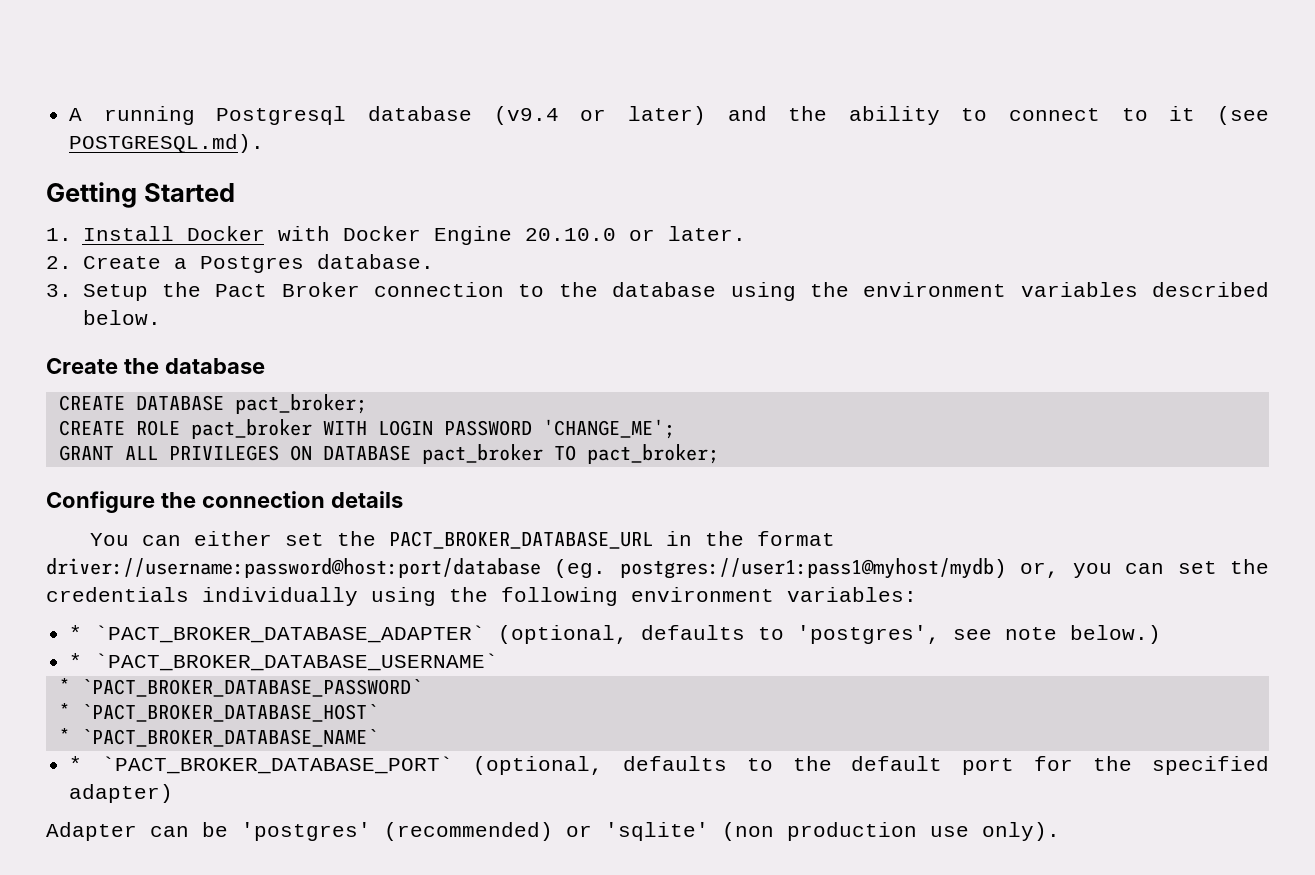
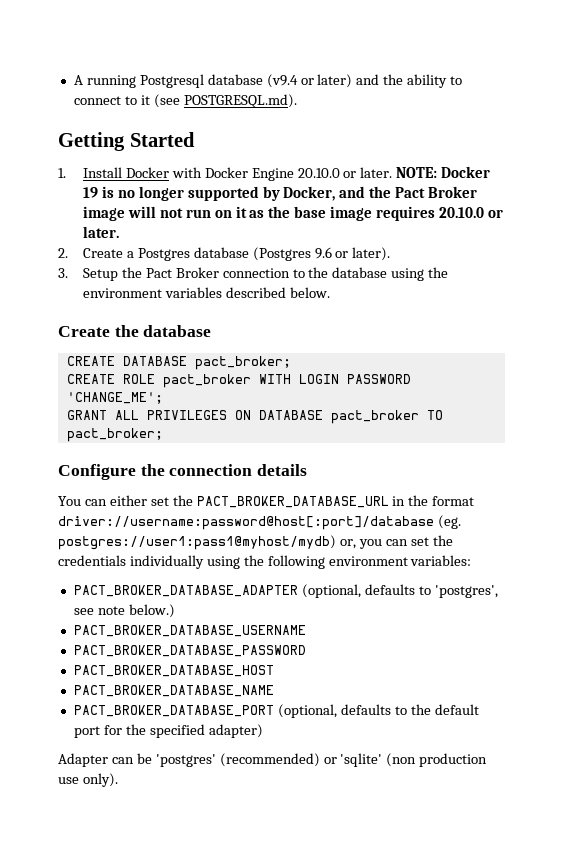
+ NOTE: Docker 19 is no longer supported by Docker, and the Pact Broker image will not run on it as the base image requires 20.10.0 or later.
- 2. Create a Postgres database.
+ 2. Create a Postgres database (Postgres 9.6 or later).
- You can either set the PACT_BROKER_DATABASE_URL in the format driver://username:password@host:port/database (eg. postgres://user1:pass1@myhost/mydb) or, you can set the credentials individually using the following environment variables:
+ You can either set the PACT_BROKER_DATABASE_URL in the format driver://username:password@host[:port]/database (eg. postgres://user1:pass1@myhost/mydb) or, you can set the credentials individually using the following environment variables:
- * `PACT_BROKER_DATABASE_ADAPTER` (optional, defaults to 'postgres', see note below.)
+ PACT_BROKER_DATABASE_ADAPTER (optional, defaults to 'postgres', see note below.)
- * `PACT_BROKER_DATABASE_USERNAME`
- * `PACT_BROKER_DATABASE_PASSWORD`
- * `PACT_BROKER_DATABASE_HOST`
- * `PACT_BROKER_DATABASE_NAME`
- * `PACT_BROKER_DATABASE_PORT` (optional, defaults to the default port for the specified adapter)
+ PACT_BROKER_DATABASE_USERNAME
+ PACT_BROKER_DATABASE_PASSWORD
+ PACT_BROKER_DATABASE_HOST
+ PACT_BROKER_DATABASE_NAME
+ PACT_BROKER_DATABASE_PORT (optional, defaults to the default port for the specified adapter)

